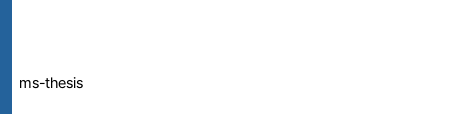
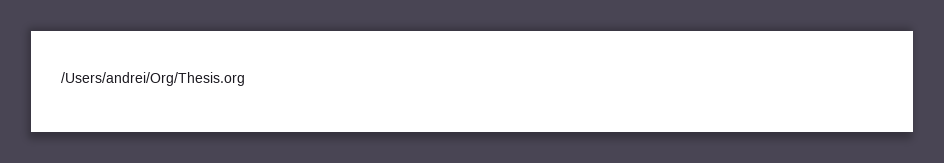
- ms-thesis
+ /Users/andrei/Org/Thesis.org

